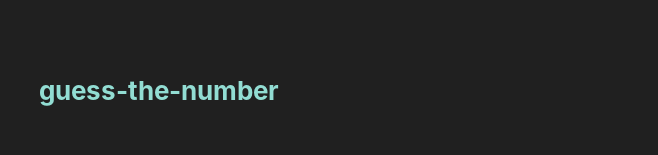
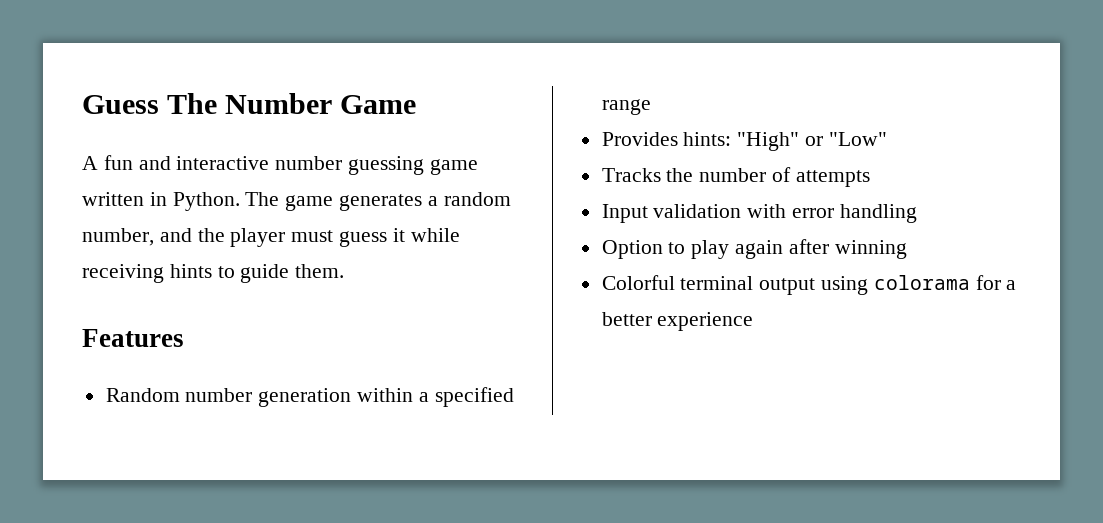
- guess-the-number
+ Guess The Number Game
+ A fun and interactive number guessing game written in Python. The game generates a random number, and the player must guess it while receiving hints to guide them.
+ Features
+ Random number generation within a specified range
+ Provides hints: "High" or "Low"
+ Tracks the number of attempts
+ Input validation with error handling
+ Option to play again after winning
+ Colorful terminal output using colorama for a better experience

